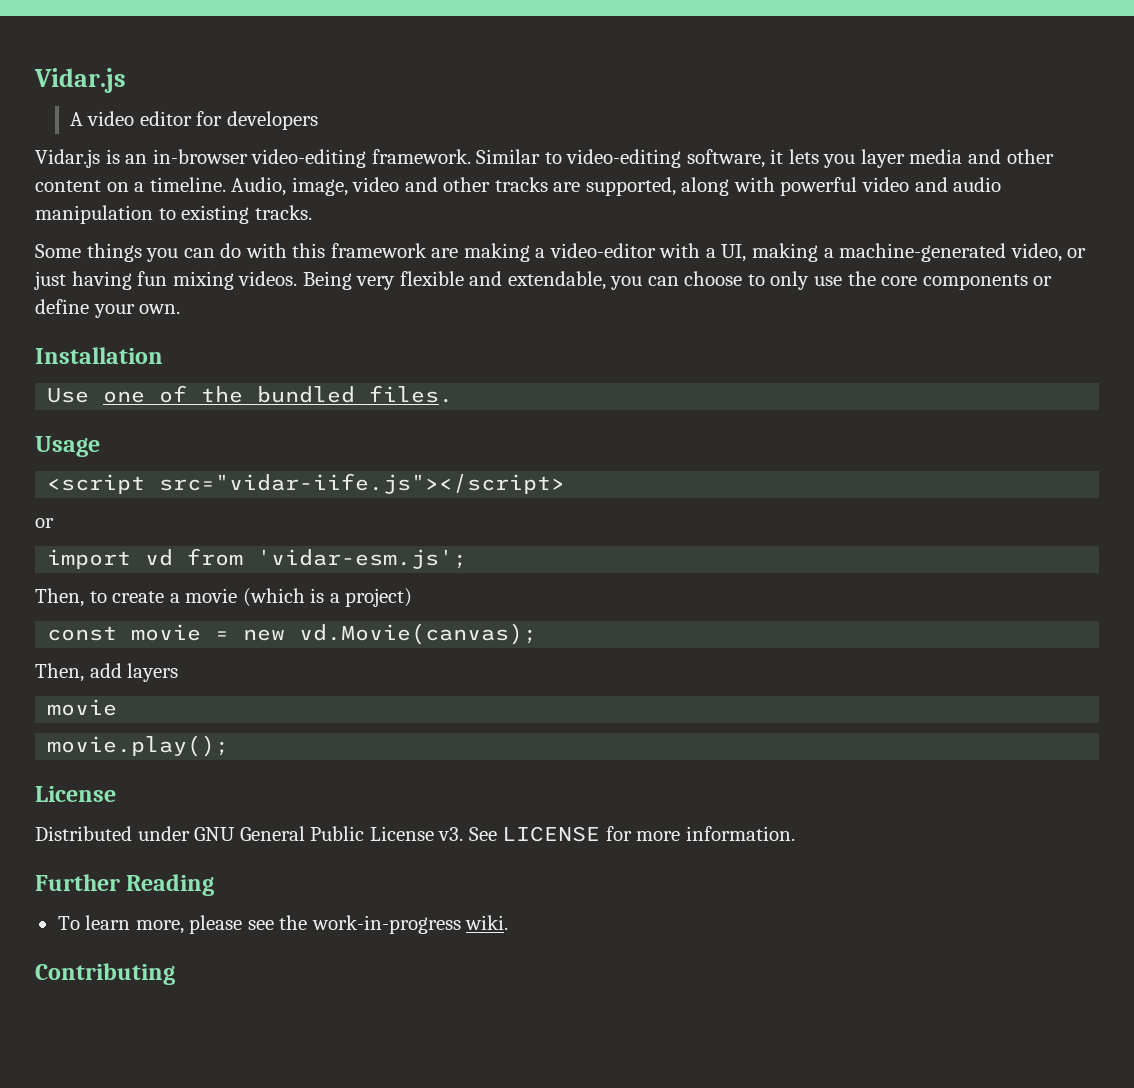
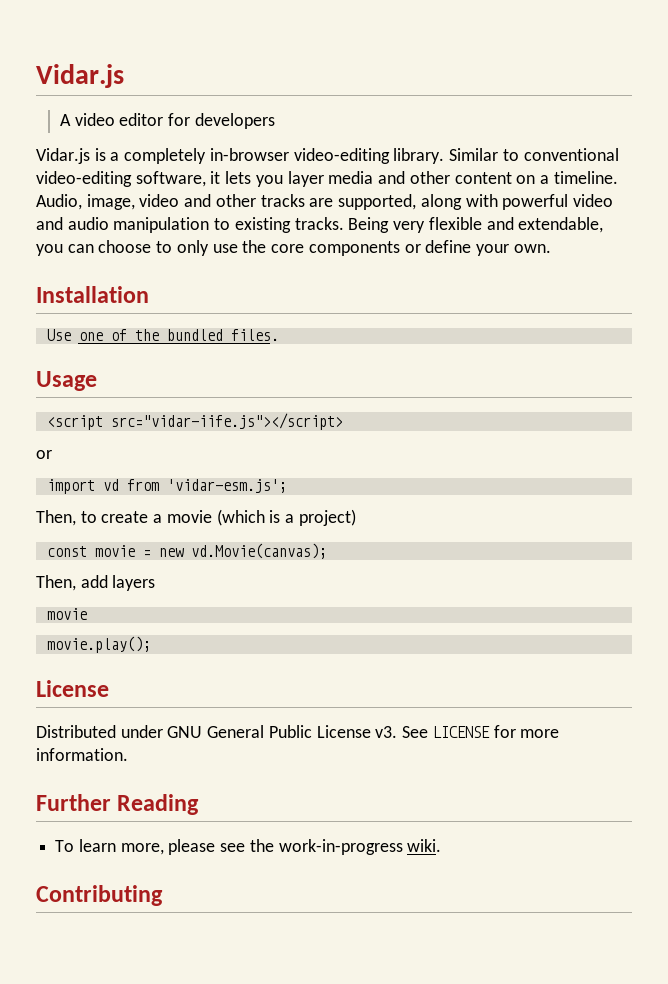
- Vidar.js is an in-browser video-editing framework.
+ Vidar.js is a completely in-browser video-editing library.
- Similar to video-editing software, it lets you layer media and other content on a timeline.
+ Similar to conventional video-editing software, it lets you layer media and other content on a timeline.
- Audio, image, video and other tracks are supported, along with powerful video and audio manipulation to existing tracks.
- Some things you can do with this framework are making a video-editor with a UI, making a machine-generated video, or just having fun mixing videos. Being very flexible and extendable, you can choose to only use the core components or define your own.
+ Audio, image, video and other tracks are supported, along with powerful video and audio manipulation to existing tracks. Being very flexible and extendable, you can choose to only use the core components or define your own.

